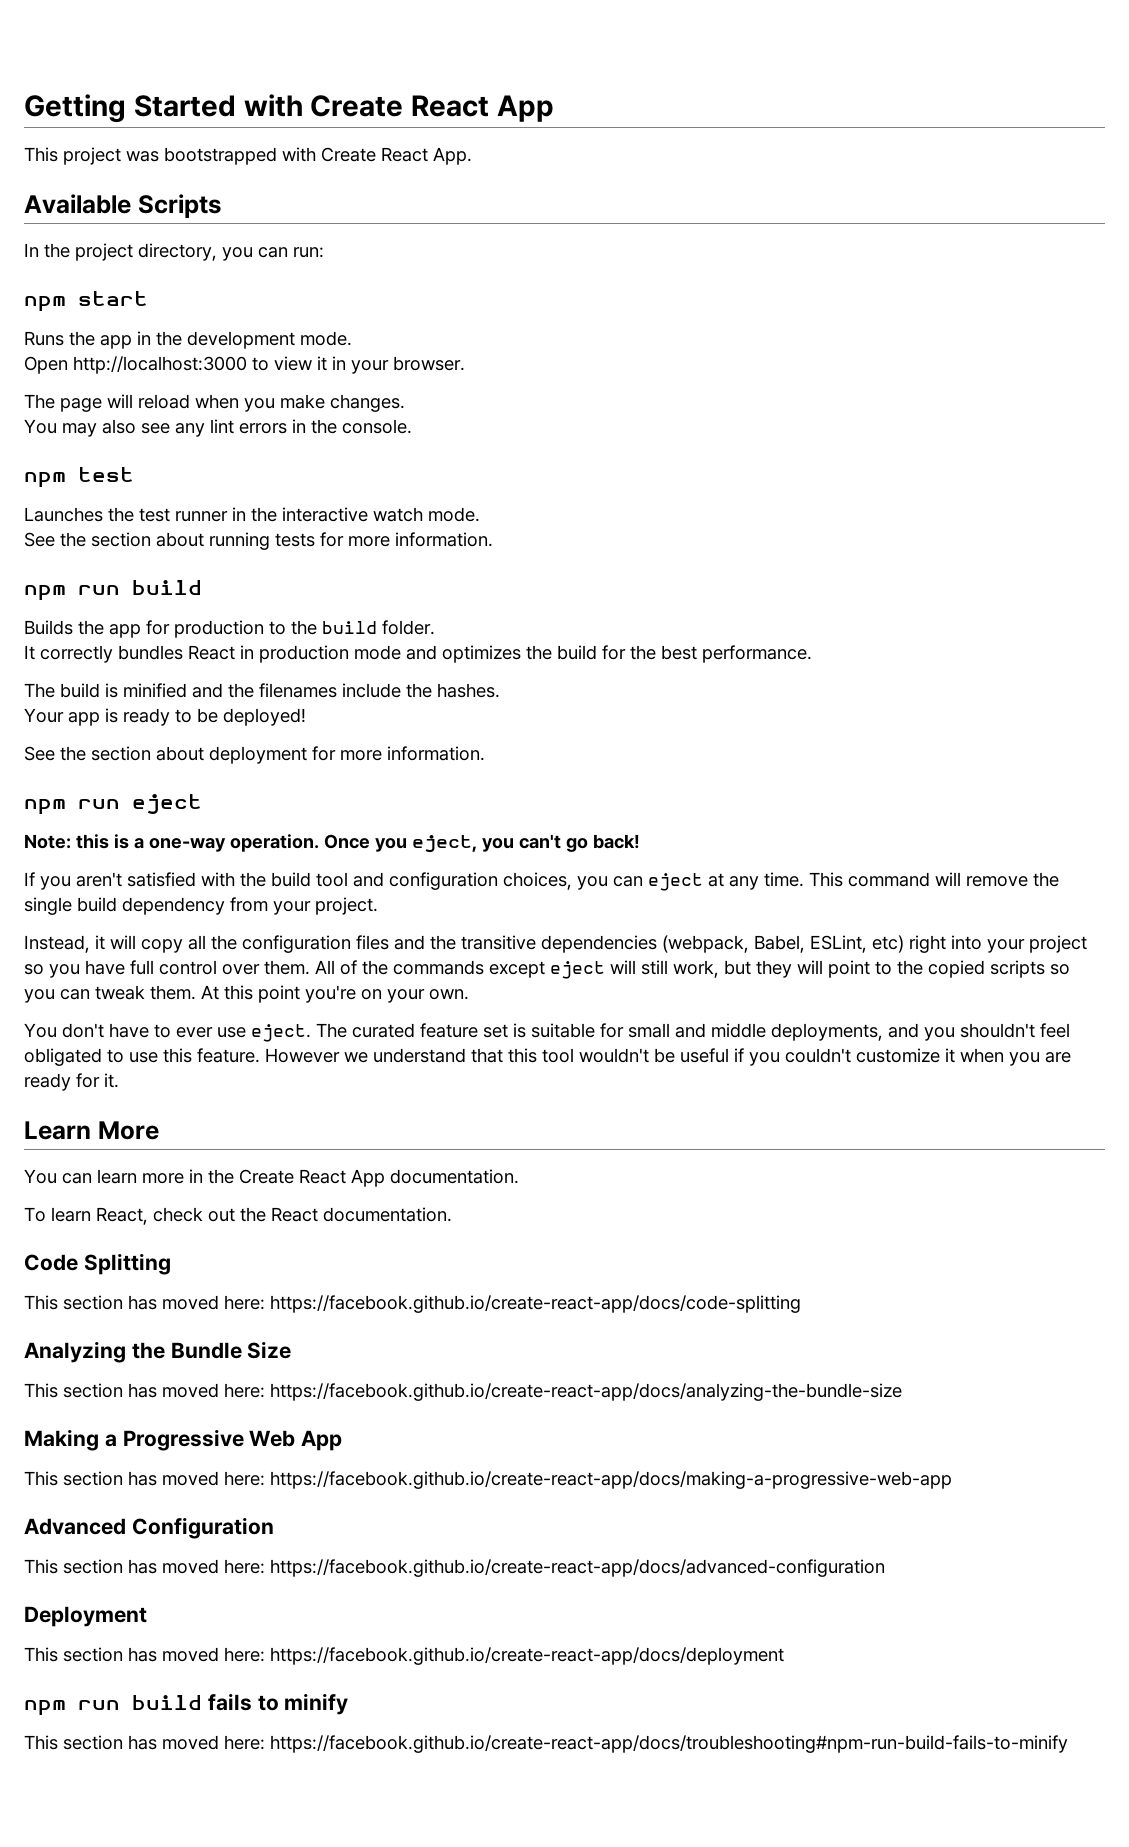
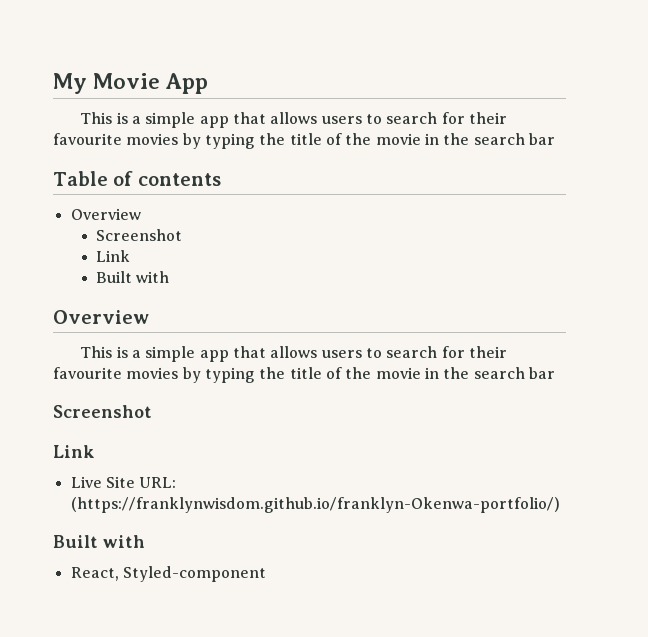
- Getting Started with Create React App
- This project was bootstrapped with Create React App.
- Available Scripts
- In the project directory, you can run:
- npm start
- Runs the app in the development mode.
- Open http://localhost:3000 to view it in your browser.
- The page will reload when you make changes.
- You may also see any lint errors in the console.
- npm test
- Launches the test runner in the interactive watch mode.
- See the section about running tests for more information.
- npm run build
- Builds the app for production to the build folder.
- It correctly bundles React in production mode and optimizes the build for the best performance.
- The build is minified and the filenames include the hashes.
- Your app is ready to be deployed!
- See the section about deployment for more information.
- npm run eject
- Note: this is a one-way operation. Once you eject, you can't go back!
- If you aren't satisfied with the build tool and configuration choices, you can eject at any time. This command will remove the single build dependency from your project.
- Instead, it will copy all the configuration files and the transitive dependencies (webpack, Babel, ESLint, etc) right into your project so you have full control over them. All of the commands except eject will still work, but they will point to the copied scripts so you can tweak them. At this point you're on your own.
- You don't have to ever use eject. The curated feature set is suitable for small and middle deployments, and you shouldn't feel obligated to use this feature. However we understand that this tool wouldn't be useful if you couldn't customize it when you are ready for it.
- Learn More
- You can learn more in the Create React App documentation.
- To learn React, check out the React documentation.
- Code Splitting
- This section has moved here: https://facebook.github.io/create-react-app/docs/code-splitting
- Analyzing the Bundle Size
- This section has moved here: https://facebook.github.io/create-react-app/docs/analyzing-the-bundle-size
- Making a Progressive Web App
- This section has moved here: https://facebook.github.io/create-react-app/docs/making-a-progressive-web-app
- Advanced Configuration
- This section has moved here: https://facebook.github.io/create-react-app/docs/advanced-configuration
- Deployment
- This section has moved here: https://facebook.github.io/create-react-app/docs/deployment
- npm run build fails to minify
- This section has moved here: https://facebook.github.io/create-react-app/docs/troubleshooting#npm-run-build-fails-to-minify
+ My Movie App
+ This is a simple app that allows users to search for their favourite movies by typing the title of the movie in the search bar
+ Table of contents
+ Overview
+ Screenshot
+ Link
+ Built with
+ Overview
+ This is a simple app that allows users to search for their favourite movies by typing the title of the movie in the search bar
+ Screenshot
+ Link
+ Live Site URL: (https://franklynwisdom.github.io/franklyn-Okenwa-portfolio/)
+ Built with
+ React, Styled-component

